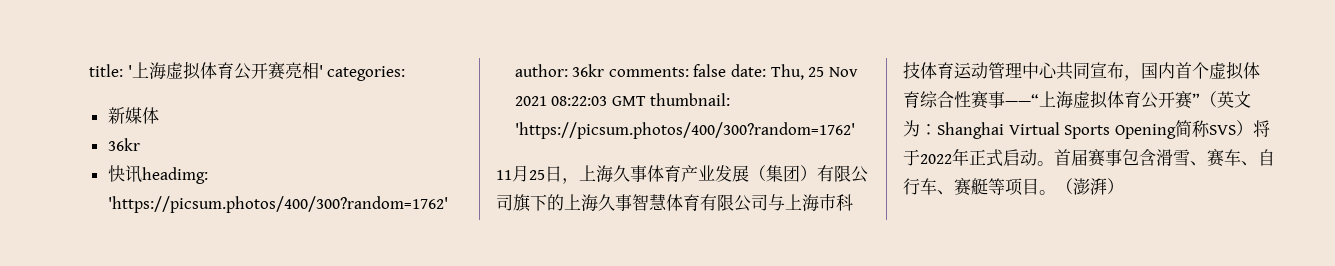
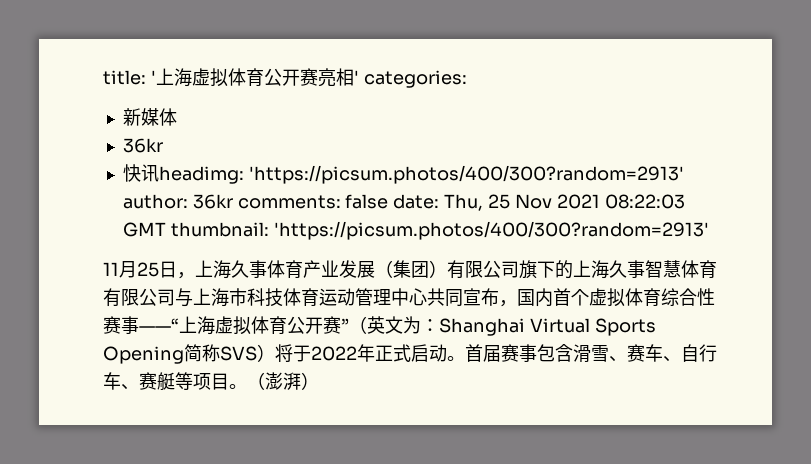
- 快讯headimg: 'https://picsum.photos/400/300?random=1762' author: 36kr comments: false date: Thu, 25 Nov 2021 08:22:03 GMT thumbnail: 'https://picsum.photos/400/300?random=1762'
+ 快讯headimg: 'https://picsum.photos/400/300?random=2913' author: 36kr comments: false date: Thu, 25 Nov 2021 08:22:03 GMT thumbnail: 'https://picsum.photos/400/300?random=2913'

